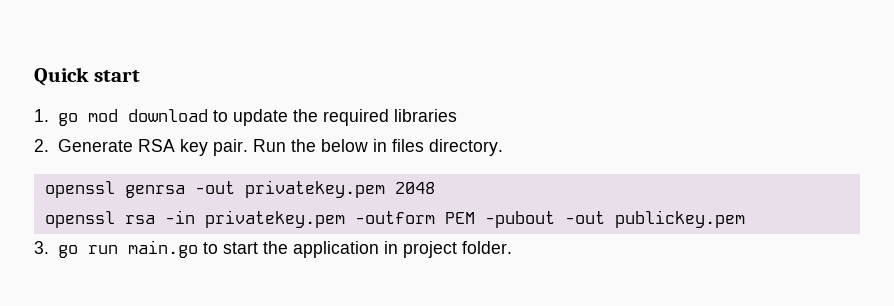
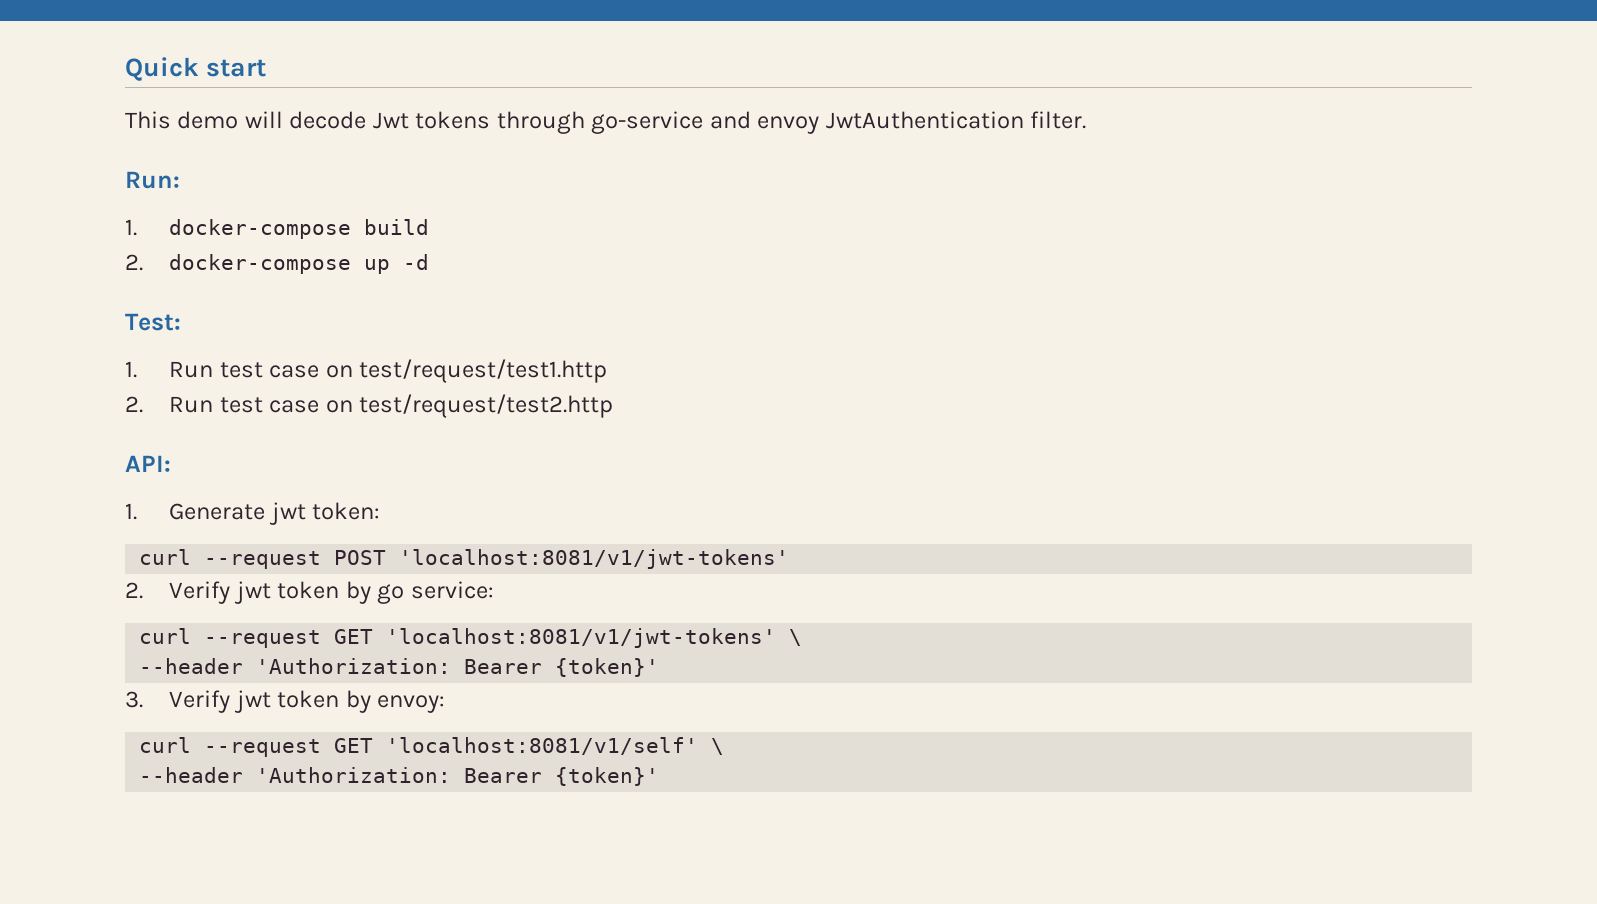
- 1. go mod download to update the required libraries
- 2. Generate RSA key pair. Run the below in files directory.
- openssl genrsa -out privatekey.pem 2048
- openssl rsa -in privatekey.pem -outform PEM -pubout -out publickey.pem
- 3. go run main.go to start the application in project folder.
+ This demo will decode Jwt tokens through go-service and envoy JwtAuthentication filter.
+ Run:
+ 1. docker-compose build
+ 2. docker-compose up -d
+ Test:
+ 1. Run test case on test/request/test1.http
+ 2. Run test case on test/request/test2.http
+ API:
+ 1. Generate jwt token:
+ curl --request POST 'localhost:8081/v1/jwt-tokens'
+ 2. Verify jwt token by go service:
+ curl --request GET 'localhost:8081/v1/jwt-tokens' \
+ --header 'Authorization: Bearer {token}'
+ 3. Verify jwt token by envoy:
+ curl --request GET 'localhost:8081/v1/self' \
+ --header 'Authorization: Bearer {token}'

